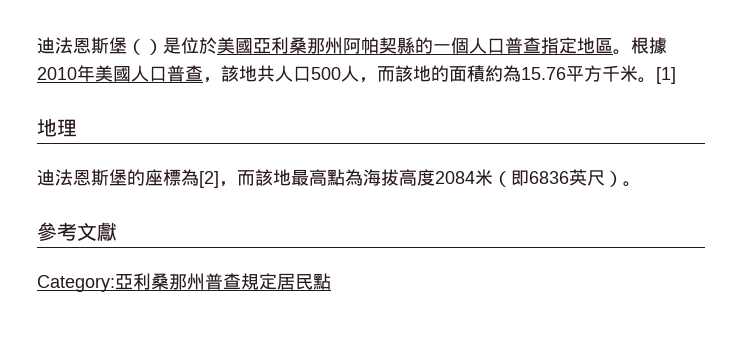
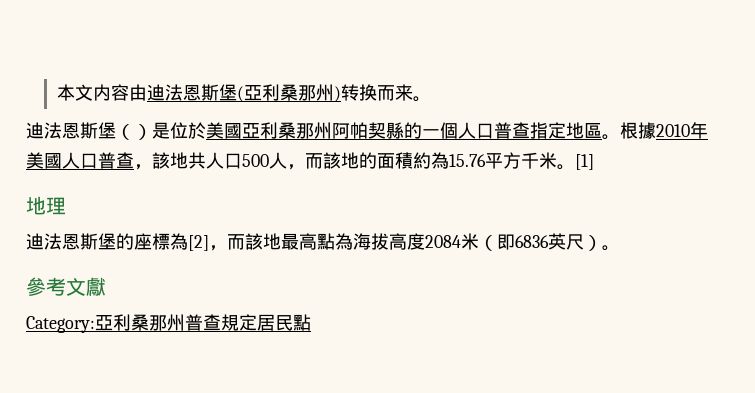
+ 本文内容由迪法恩斯堡(亞利桑那州)转换而来。

